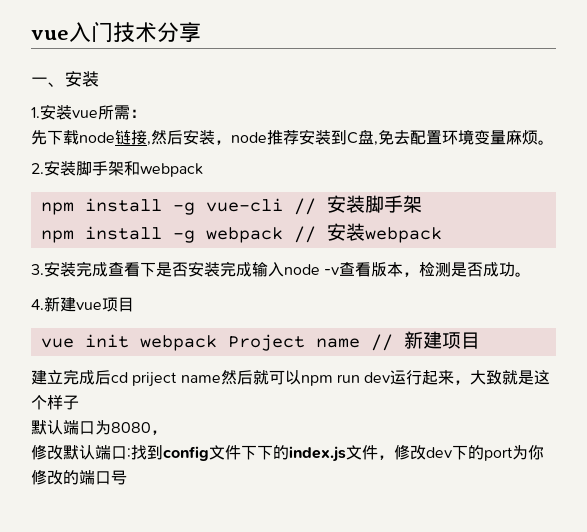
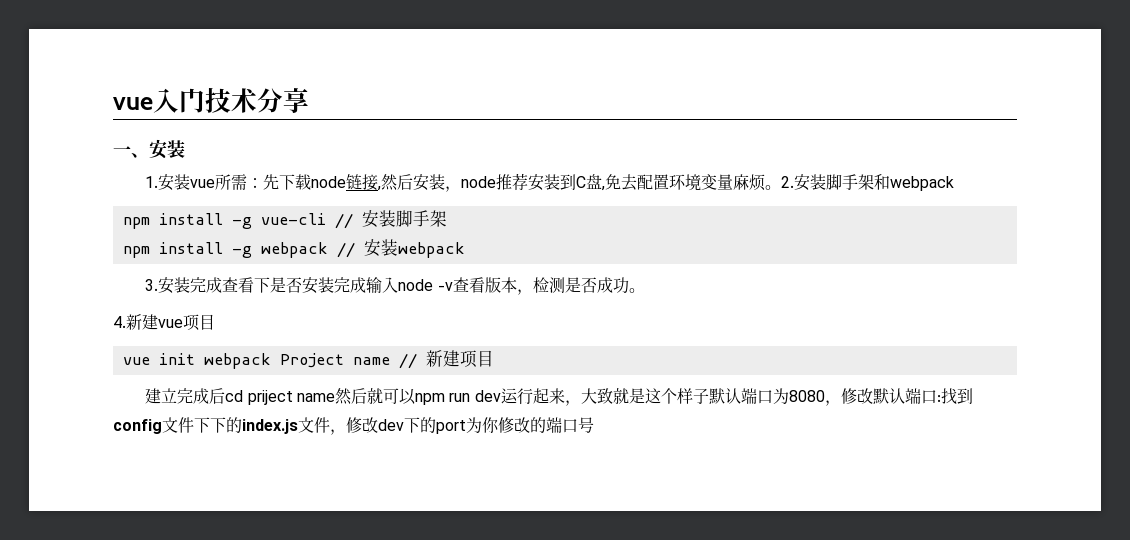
- 1.安装vue所需：
- 先下载node链接,然后安装，node推荐安装到C盘,免去配置环境变量麻烦。
- 2.安装脚手架和webpack
+ 1.安装vue所需：先下载node链接,然后安装，node推荐安装到C盘,免去配置环境变量麻烦。2.安装脚手架和webpack
- 建立完成后cd priject name然后就可以npm run dev运行起来，大致就是这个样子
- 默认端口为8080，
- 修改默认端口:找到config文件下下的index.js文件，修改dev下的port为你修改的端口号
+ 建立完成后cd priject name然后就可以npm run dev运行起来，大致就是这个样子默认端口为8080，修改默认端口:找到config文件下下的index.js文件，修改dev下的port为你修改的端口号

